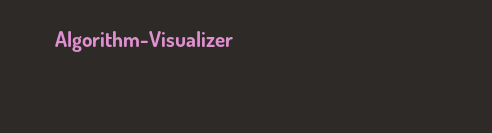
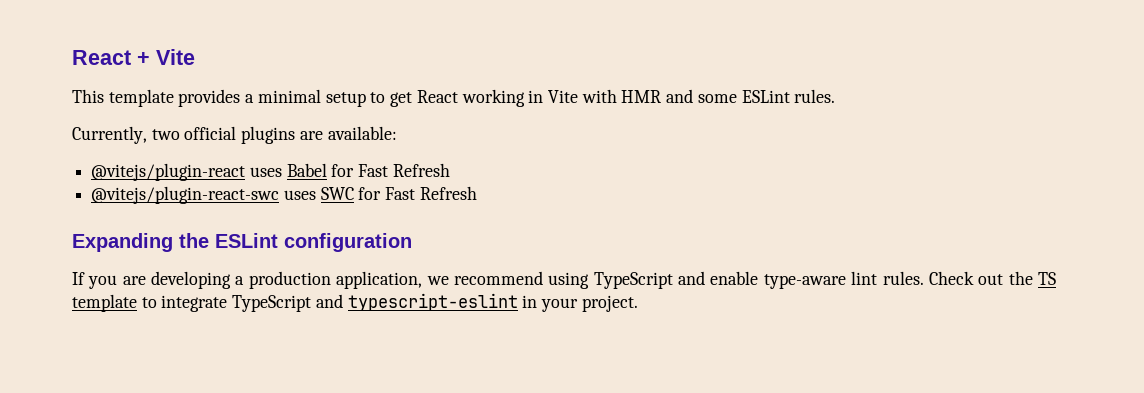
- Algorithm-Visualizer
+ React + Vite
+ This template provides a minimal setup to get React working in Vite with HMR and some ESLint rules.
+ Currently, two official plugins are available:
+ @vitejs/plugin-react uses Babel for Fast Refresh
+ @vitejs/plugin-react-swc uses SWC for Fast Refresh
+ Expanding the ESLint configuration
+ If you are developing a production application, we recommend using TypeScript and enable type-aware lint rules. Check out the TS template to integrate TypeScript and typescript-eslint in your project.

